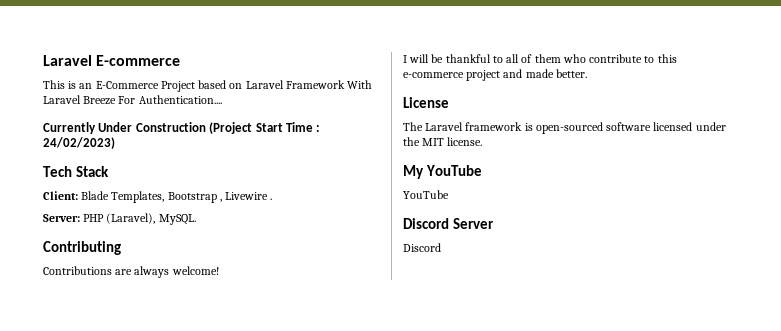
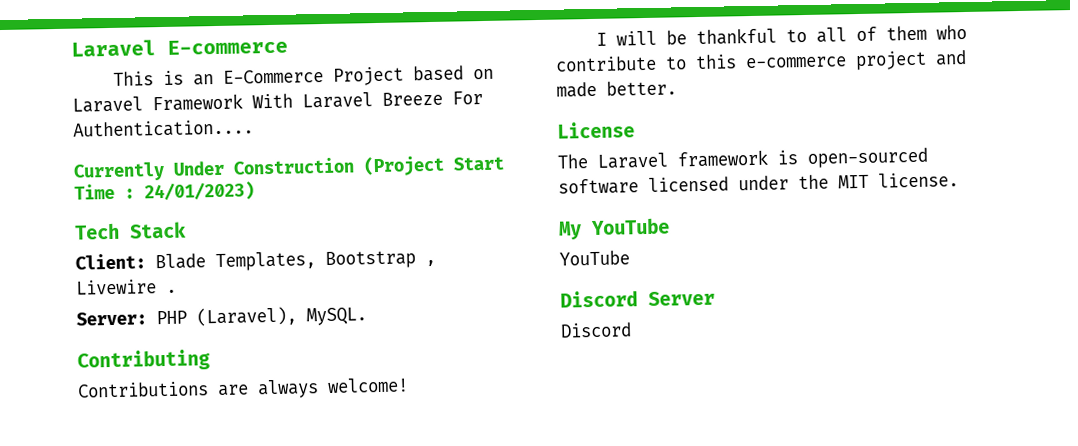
- Currently Under Construction (Project Start Time : 24/02/2023)
+ Currently Under Construction (Project Start Time : 24/01/2023)

